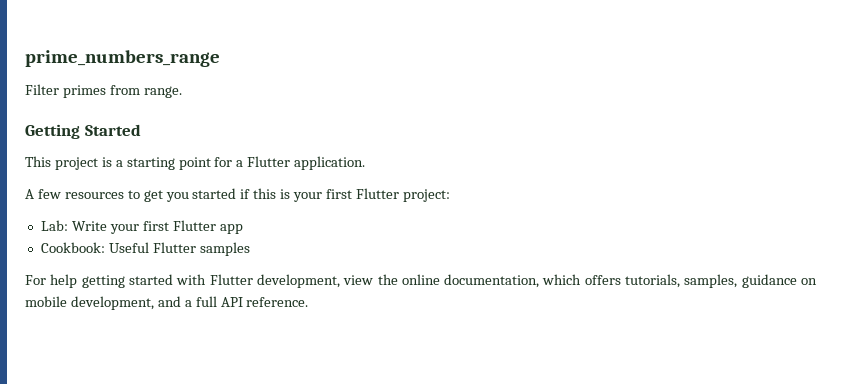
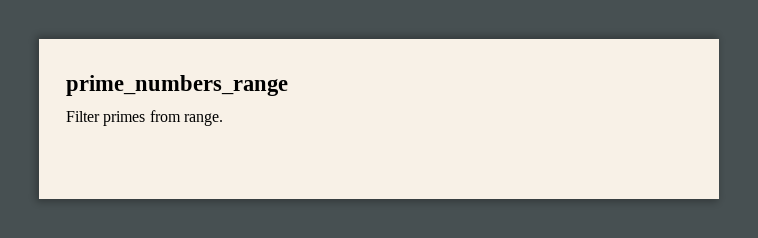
- Getting Started
- This project is a starting point for a Flutter application.
- A few resources to get you started if this is your first Flutter project:
- Lab: Write your first Flutter app
- Cookbook: Useful Flutter samples
- For help getting started with Flutter development, view the online documentation, which offers tutorials, samples, guidance on mobile development, and a full API reference.

